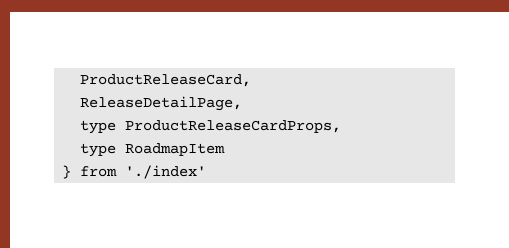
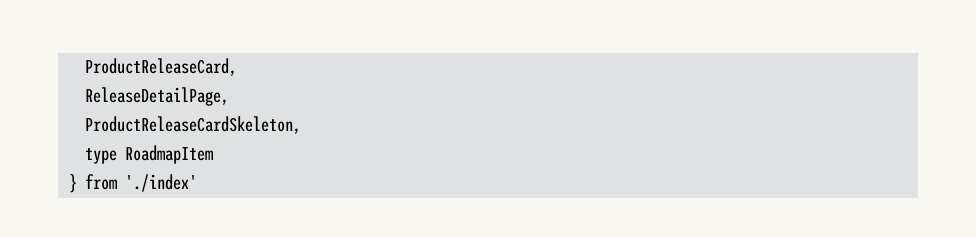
- type ProductReleaseCardProps,
+ ProductReleaseCardSkeleton,

